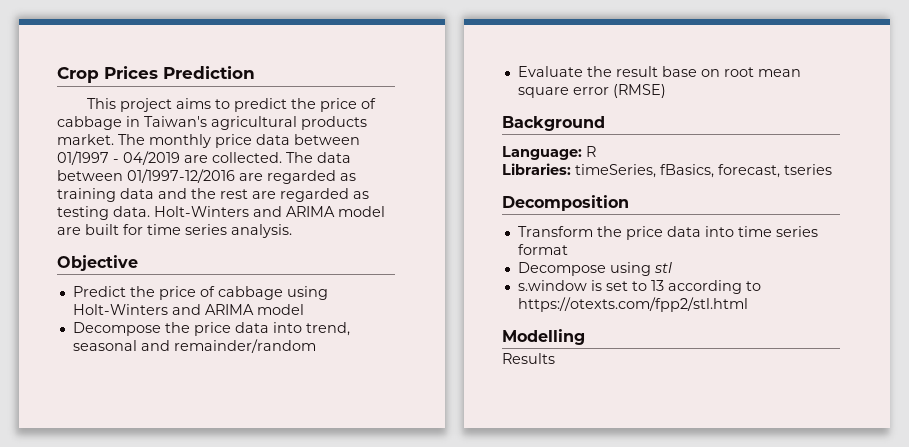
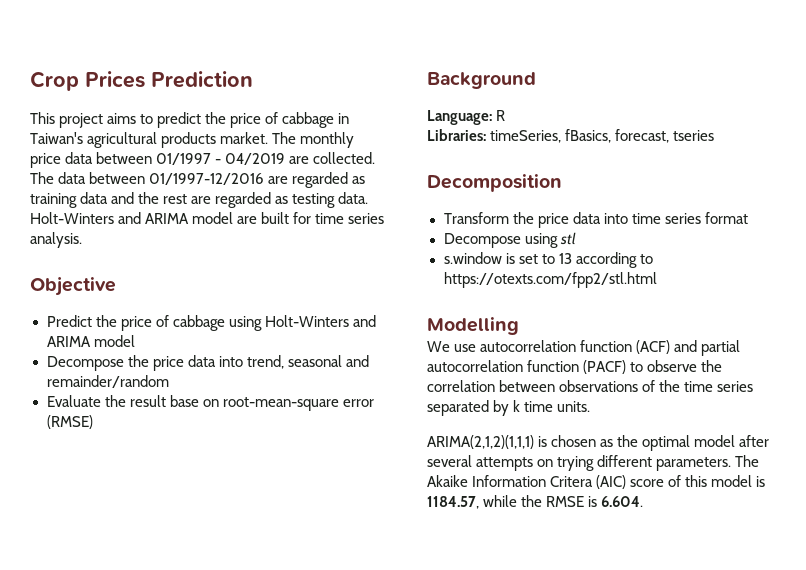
- Evaluate the result base on root mean square error (RMSE)
+ Evaluate the result base on root-mean-square error (RMSE)
- Results
+ We use autocorrelation function (ACF) and partial autocorrelation function (PACF) to observe the correlation between observations of the time series separated by k time units.
+ ARIMA(2,1,2)(1,1,1) is chosen as the optimal model after several attempts on trying different parameters. The Akaike Information Critera (AIC) score of this model is 1184.57, while the RMSE is 6.604.

